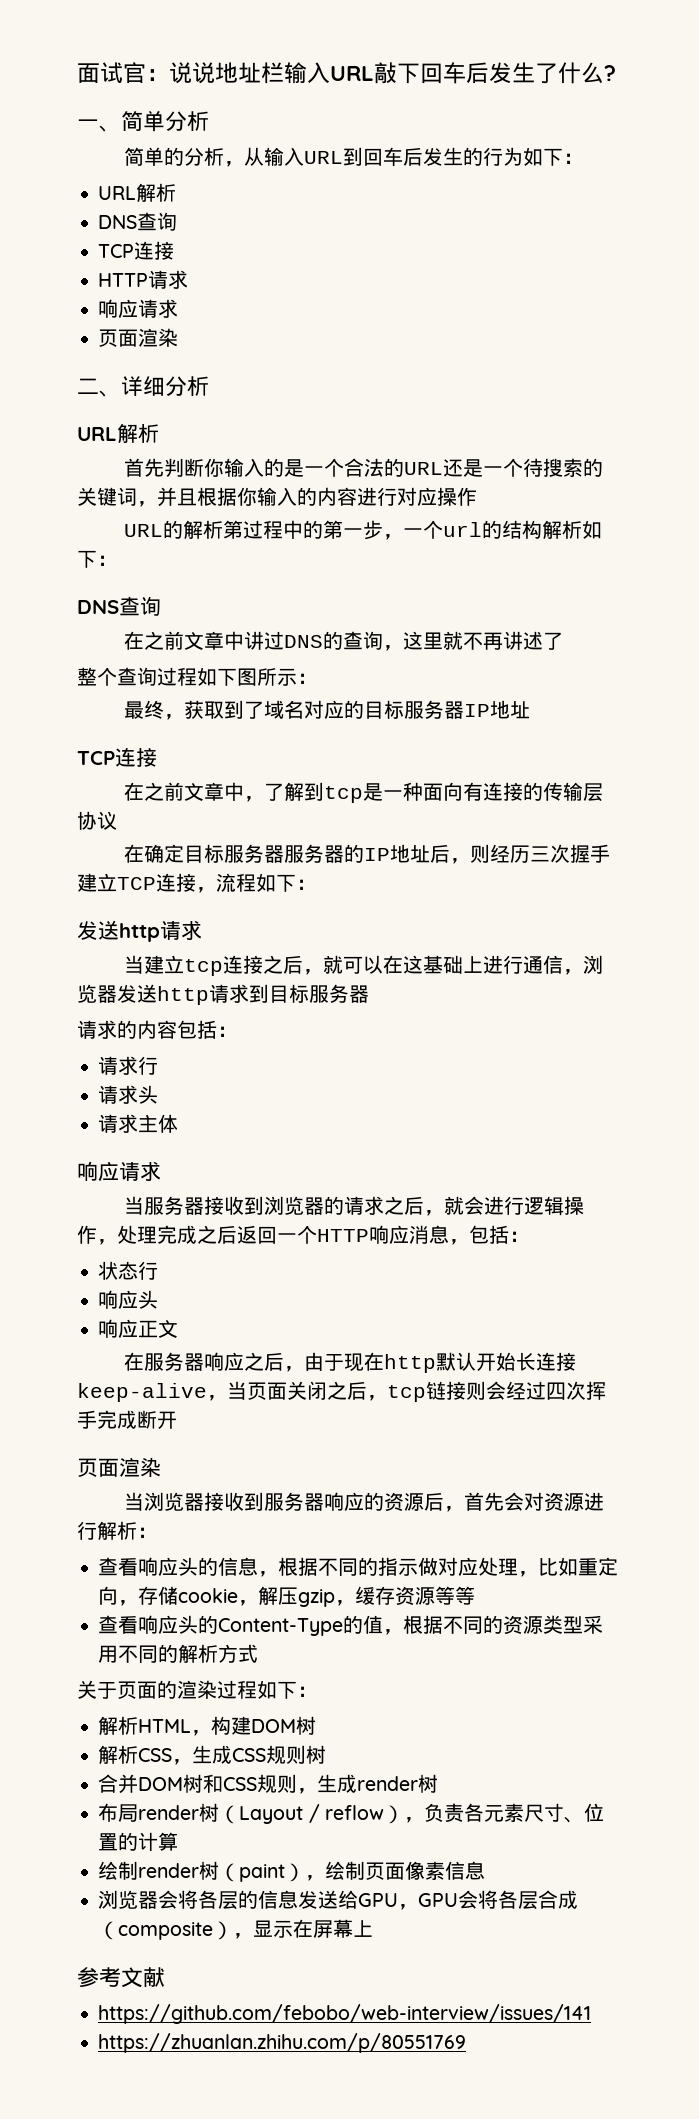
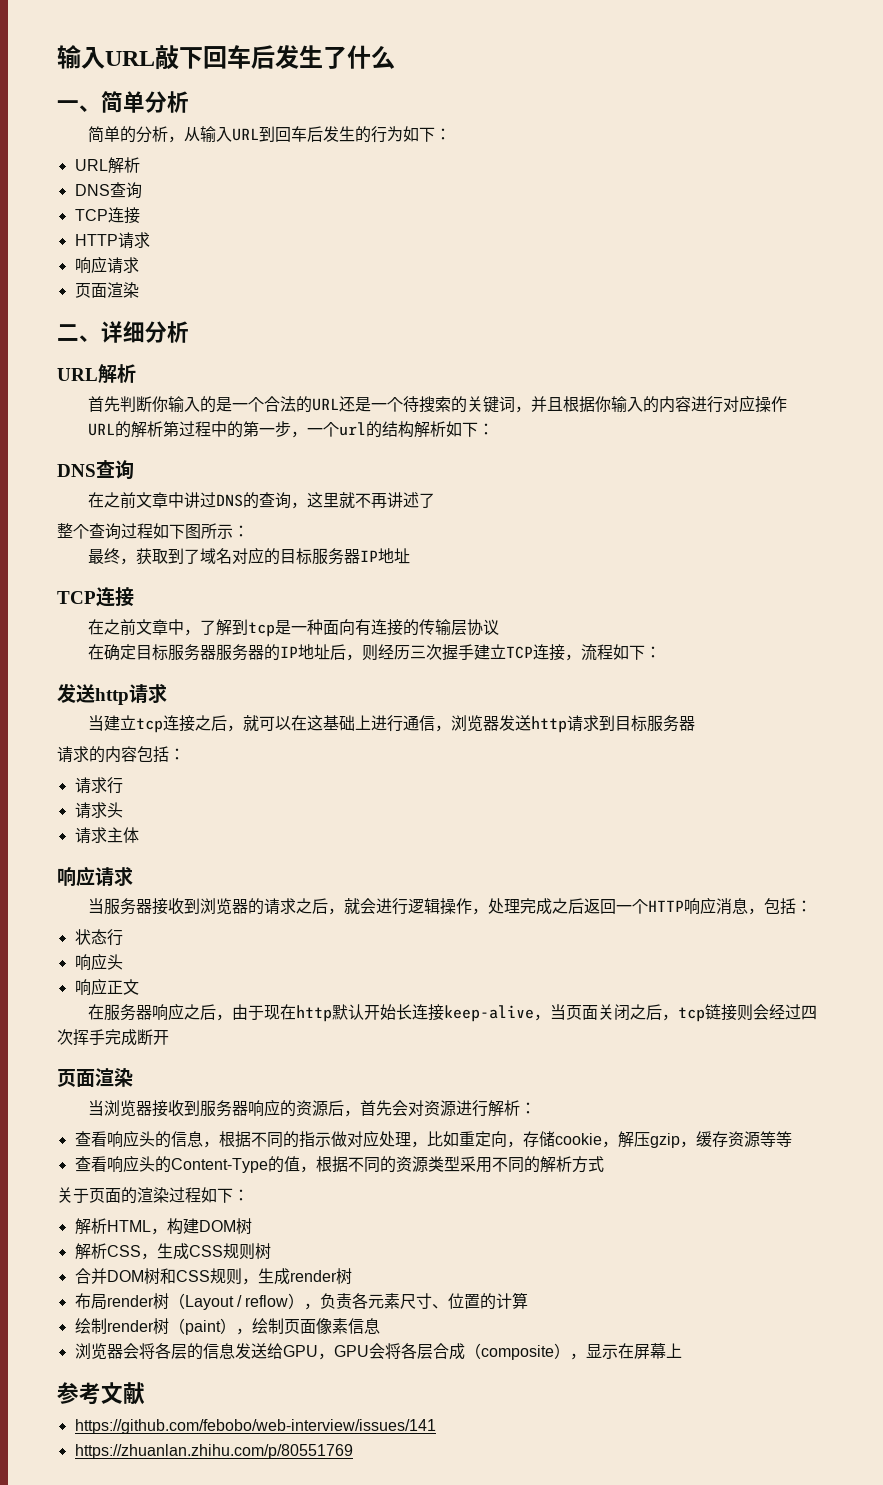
- 面试官：说说地址栏输入URL敲下回车后发生了什么?
+ 输入URL敲下回车后发生了什么

